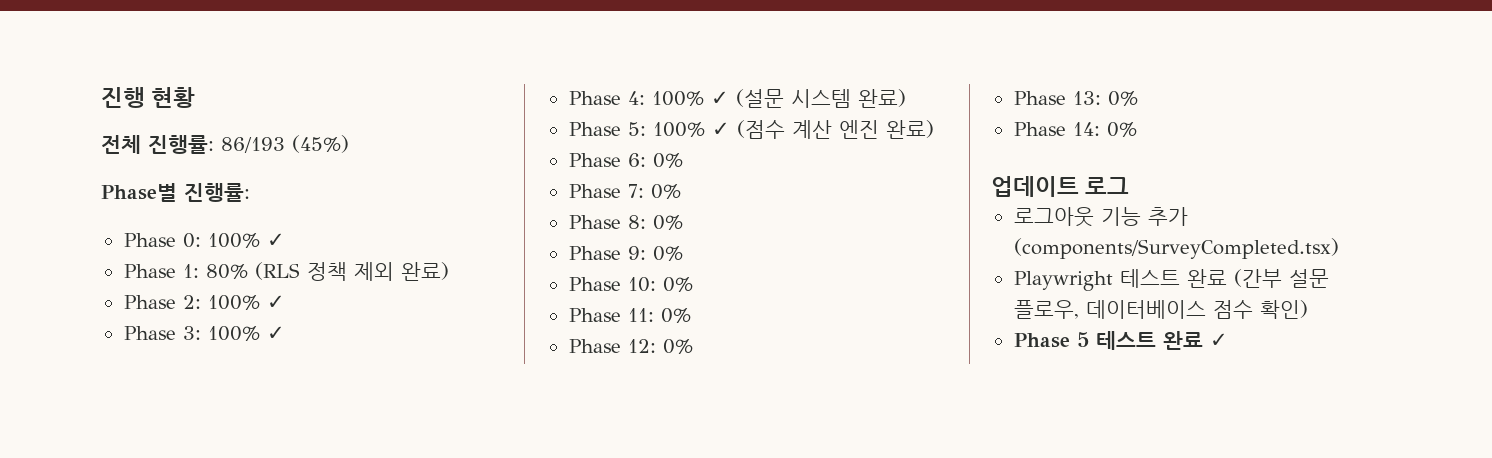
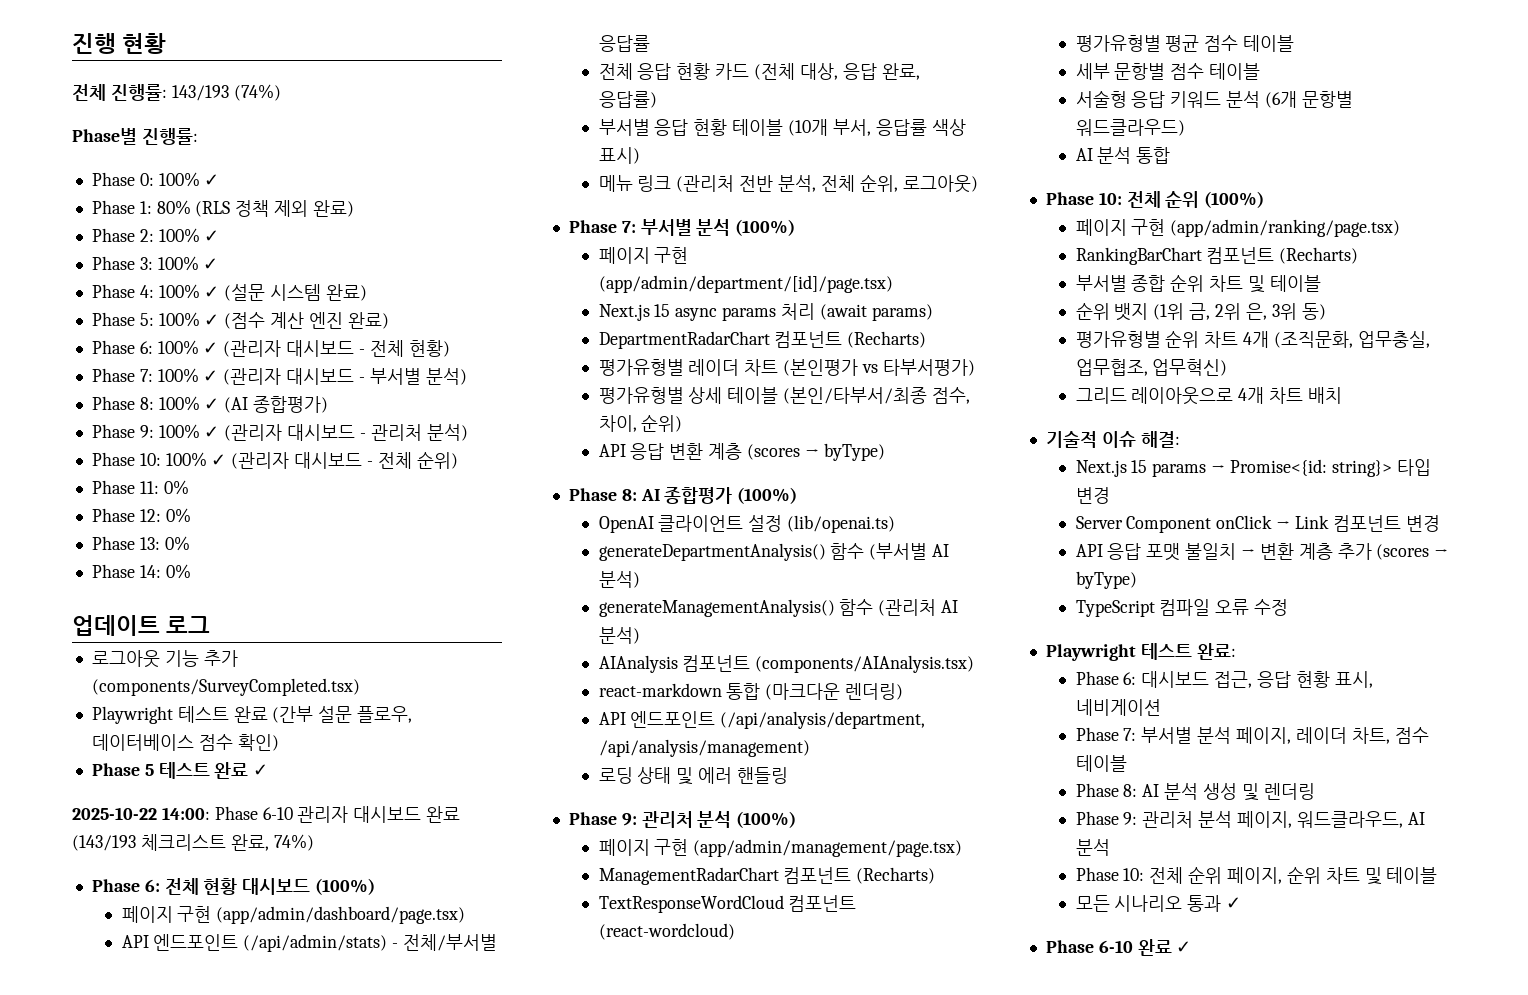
- 전체 진행률: 86/193 (45%)
+ 전체 진행률: 143/193 (74%)
- Phase 6: 0%
- Phase 7: 0%
- Phase 8: 0%
- Phase 9: 0%
- Phase 10: 0%
+ Phase 6: 100% ✓ (관리자 대시보드 - 전체 현황)
+ Phase 7: 100% ✓ (관리자 대시보드 - 부서별 분석)
+ Phase 8: 100% ✓ (AI 종합평가)
+ Phase 9: 100% ✓ (관리자 대시보드 - 관리처 분석)
+ Phase 10: 100% ✓ (관리자 대시보드 - 전체 순위)
+ 2025-10-22 14:00: Phase 6-10 관리자 대시보드 완료 (143/193 체크리스트 완료, 74%)
+ Phase 6: 전체 현황 대시보드 (100%)
+ 페이지 구현 (app/admin/dashboard/page.tsx)
+ API 엔드포인트 (/api/admin/stats) - 전체/부서별 응답률
+ 전체 응답 현황 카드 (전체 대상, 응답 완료, 응답률)
+ 부서별 응답 현황 테이블 (10개 부서, 응답률 색상 표시)
+ 메뉴 링크 (관리처 전반 분석, 전체 순위, 로그아웃)
+ Phase 7: 부서별 분석 (100%)
+ 페이지 구현 (app/admin/department/[id]/page.tsx)
+ Next.js 15 async params 처리 (await params)
+ DepartmentRadarChart 컴포넌트 (Recharts)
+ 평가유형별 레이더 차트 (본인평가 vs 타부서평가)
+ 평가유형별 상세 테이블 (본인/타부서/최종 점수, 차이, 순위)
+ API 응답 변환 계층 (scores → byType)
+ Phase 8: AI 종합평가 (100%)
+ OpenAI 클라이언트 설정 (lib/openai.ts)
+ generateDepartmentAnalysis() 함수 (부서별 AI 분석)
+ generateManagementAnalysis() 함수 (관리처 AI 분석)
+ AIAnalysis 컴포넌트 (components/AIAnalysis.tsx)
+ react-markdown 통합 (마크다운 렌더링)
+ API 엔드포인트 (/api/analysis/department, /api/analysis/management)
+ 로딩 상태 및 에러 핸들링
+ Phase 9: 관리처 분석 (100%)
+ 페이지 구현 (app/admin/management/page.tsx)
+ ManagementRadarChart 컴포넌트 (Recharts)
+ TextResponseWordCloud 컴포넌트 (react-wordcloud)
+ 평가유형별 평균 점수 테이블
+ 세부 문항별 점수 테이블
+ 서술형 응답 키워드 분석 (6개 문항별 워드클라우드)
+ AI 분석 통합
+ Phase 10: 전체 순위 (100%)
+ 페이지 구현 (app/admin/ranking/page.tsx)
+ RankingBarChart 컴포넌트 (Recharts)
+ 부서별 종합 순위 차트 및 테이블
+ 순위 뱃지 (1위 금, 2위 은, 3위 동)
+ 평가유형별 순위 차트 4개 (조직문화, 업무충실, 업무협조, 업무혁신)
+ 그리드 레이아웃으로 4개 차트 배치
+ 기술적 이슈 해결:
+ Next.js 15 params → Promise<{id: string}> 타입 변경
+ Server Component onClick → Link 컴포넌트 변경
+ API 응답 포맷 불일치 → 변환 계층 추가 (scores → byType)
+ TypeScript 컴파일 오류 수정
+ Playwright 테스트 완료:
+ Phase 6: 대시보드 접근, 응답 현황 표시, 네비게이션
+ Phase 7: 부서별 분석 페이지, 레이더 차트, 점수 테이블
+ Phase 8: AI 분석 생성 및 렌더링
+ Phase 9: 관리처 분석 페이지, 워드클라우드, AI 분석
+ Phase 10: 전체 순위 페이지, 순위 차트 및 테이블
+ 모든 시나리오 통과 ✓
+ Phase 6-10 완료 ✓

